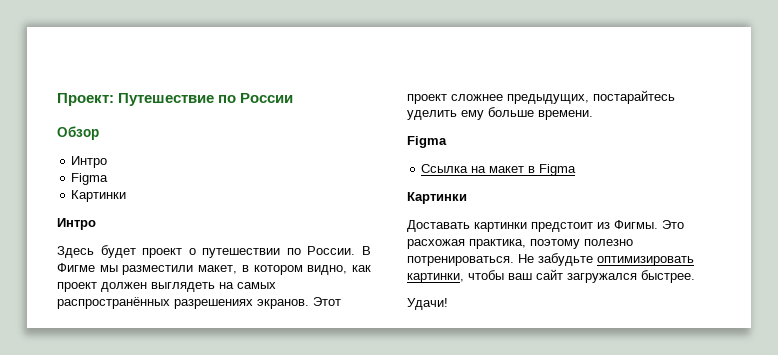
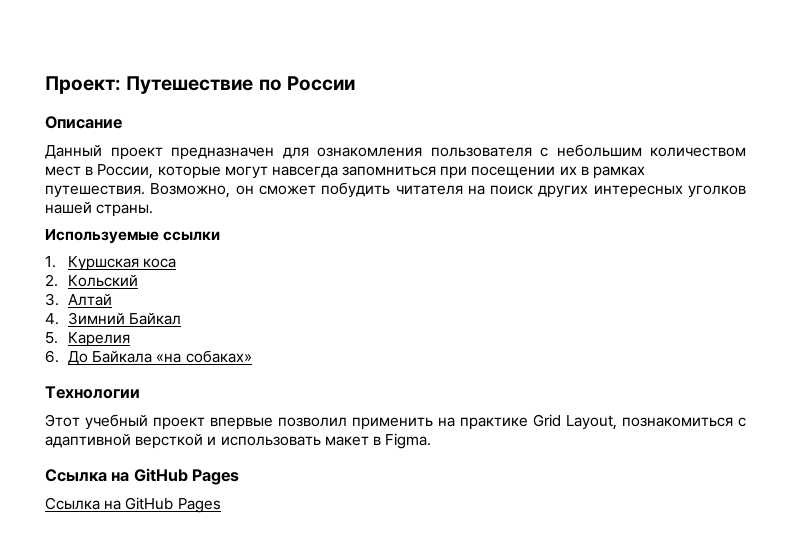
- Обзор
- Интро
- Figma
- Картинки
- Интро
- Здесь будет проект о путешествии по России. В Фигме мы разместили макет, в котором видно, как проект должен выглядеть на самых распространённых разрешениях экранов. Этот проект сложнее предыдущих, постарайтесь уделить ему больше времени.
- Figma
- Ссылка на макет в Figma
- Картинки
- Доставать картинки предстоит из Фигмы. Это расхожая практика, поэтому полезно потренироваться. Не забудьте оптимизировать картинки, чтобы ваш сайт загружался быстрее.
- Удачи!
+ Описание
+ Данный проект предназначен для ознакомления пользователя с небольшим количеством мест в России, которые могут навсегда запомниться при посещении их в рамках путешествия. Возможно, он сможет побудить читателя на поиск других интересных уголков нашей страны.
+ Используемые ссылки
+ 1. Куршская коса
+ 2. Кольский
+ 3. Алтай
+ 4. Зимний Байкал
+ 5. Карелия
+ 6. До Байкала «на собаках»
+ Технологии
+ Этот учебный проект впервые позволил применить на практике Grid Layout, познакомиться с адаптивной версткой и использовать макет в Figma.
+ Ссылка на GitHub Pages
+ Ссылка на GitHub Pages

